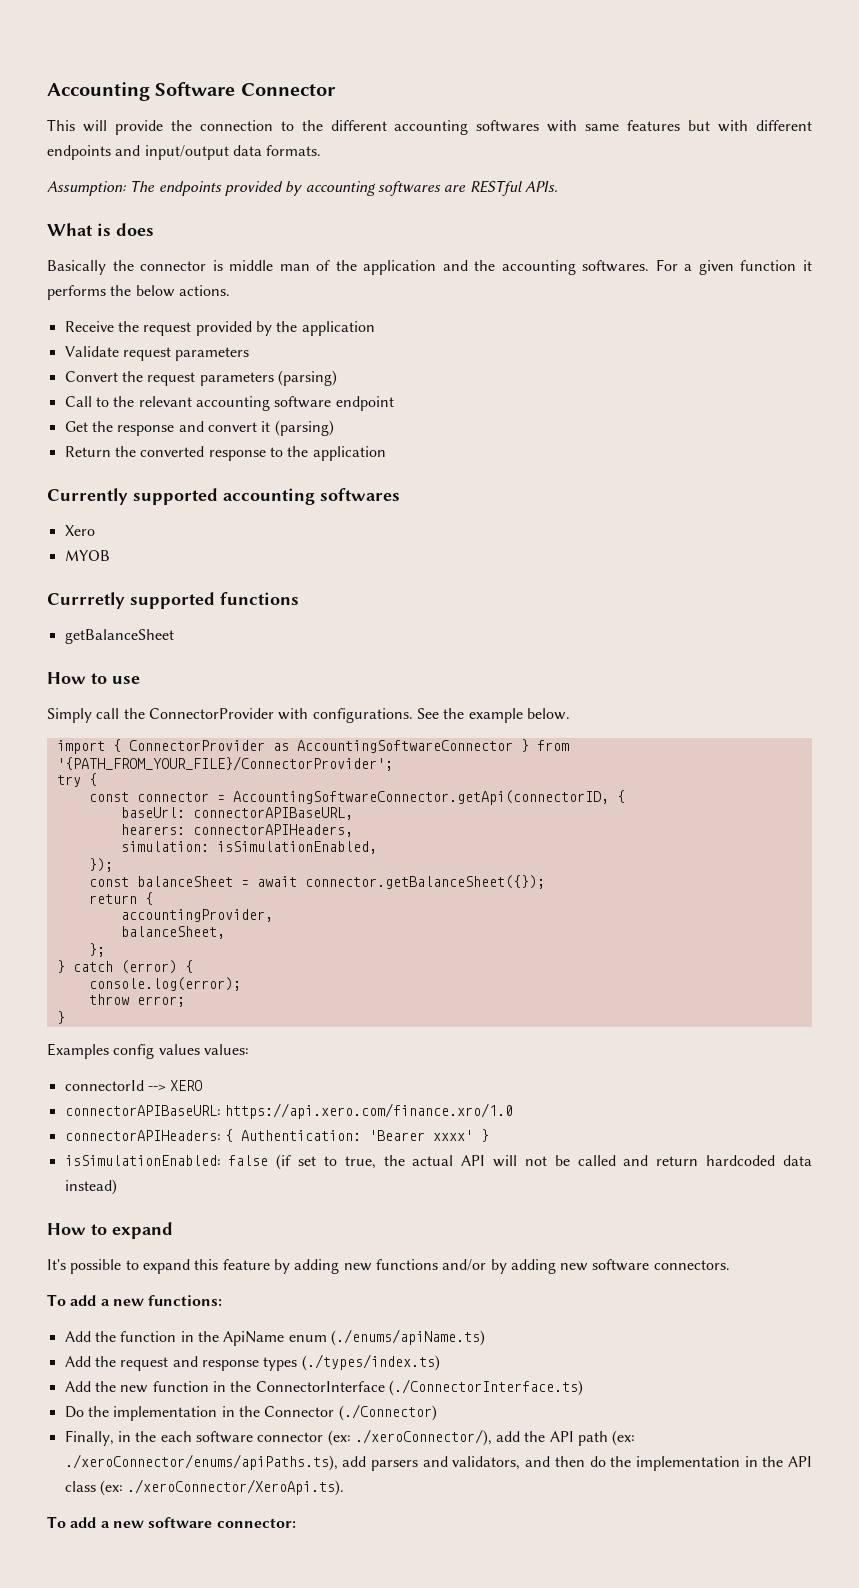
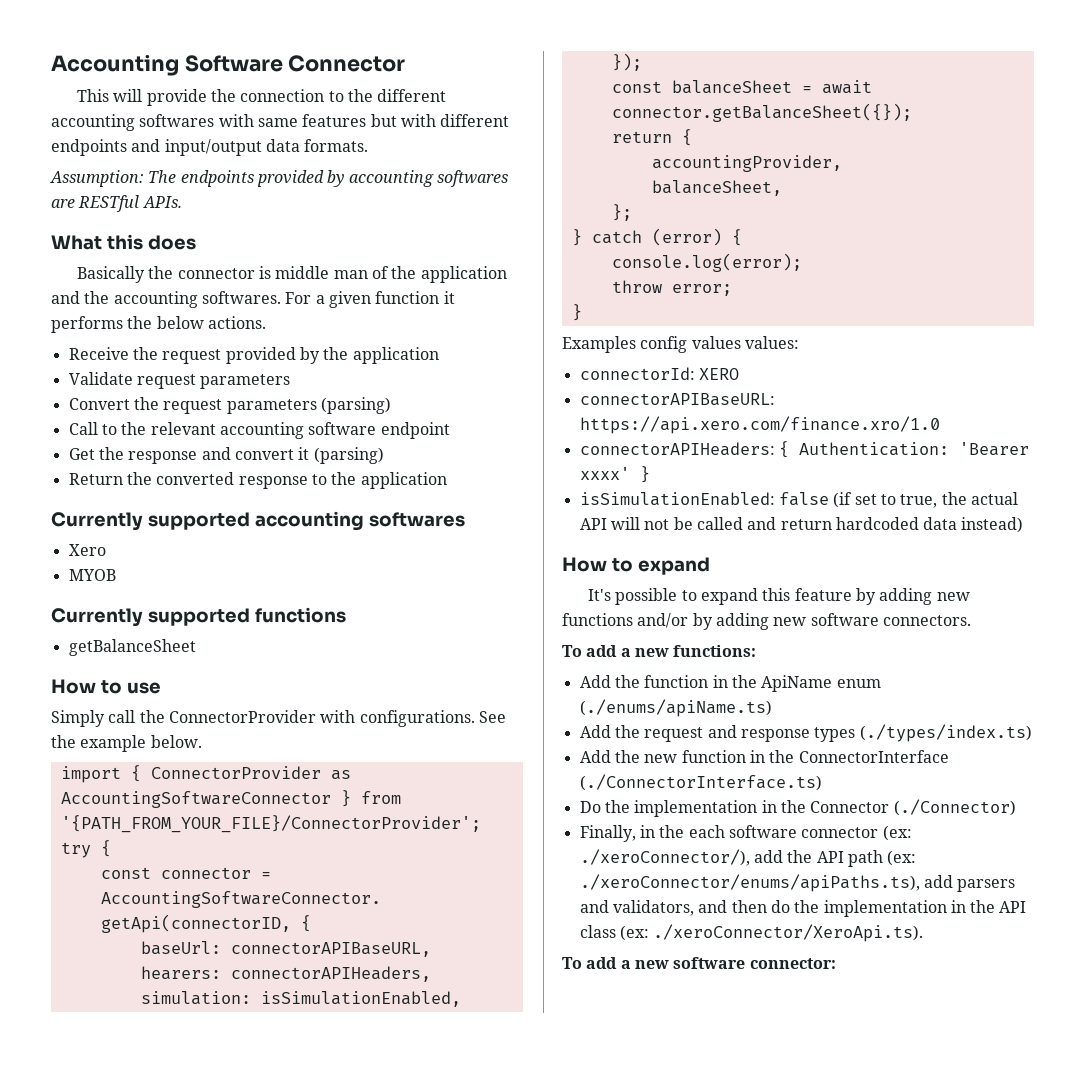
- What is does
+ What this does
- Currretly supported functions
+ Currently supported functions
- connectorId --> XERO
+ connectorId: XERO

